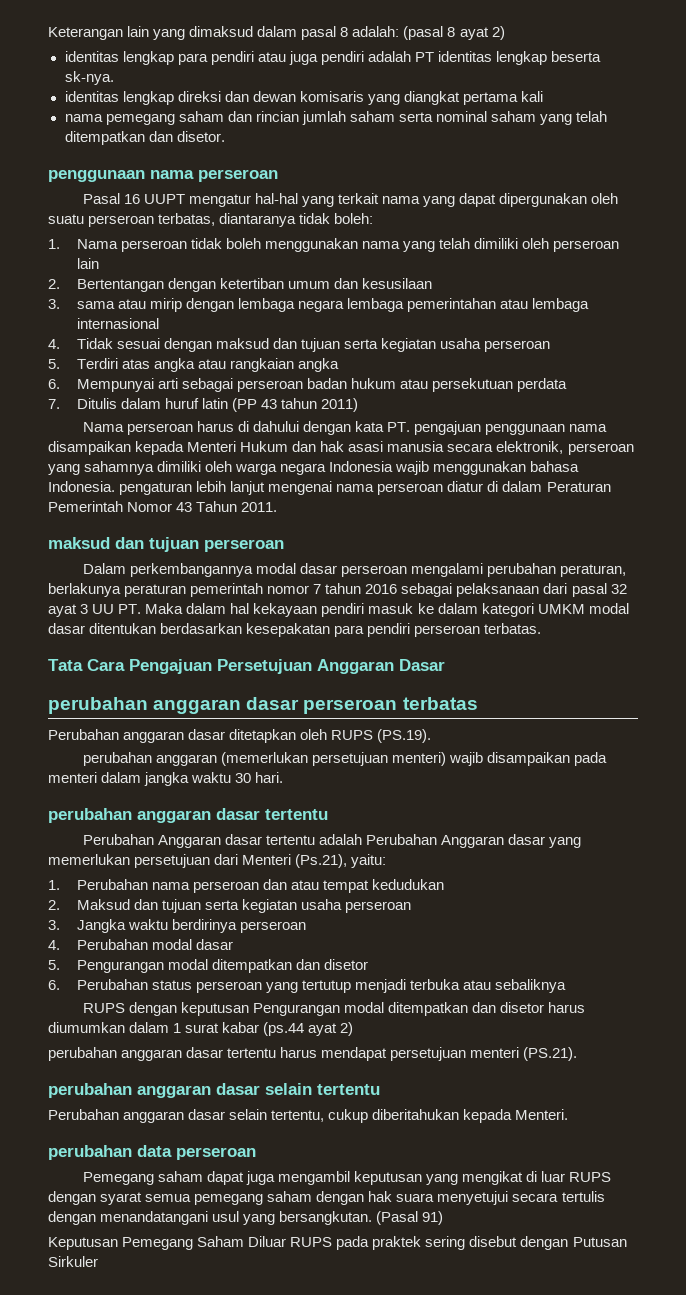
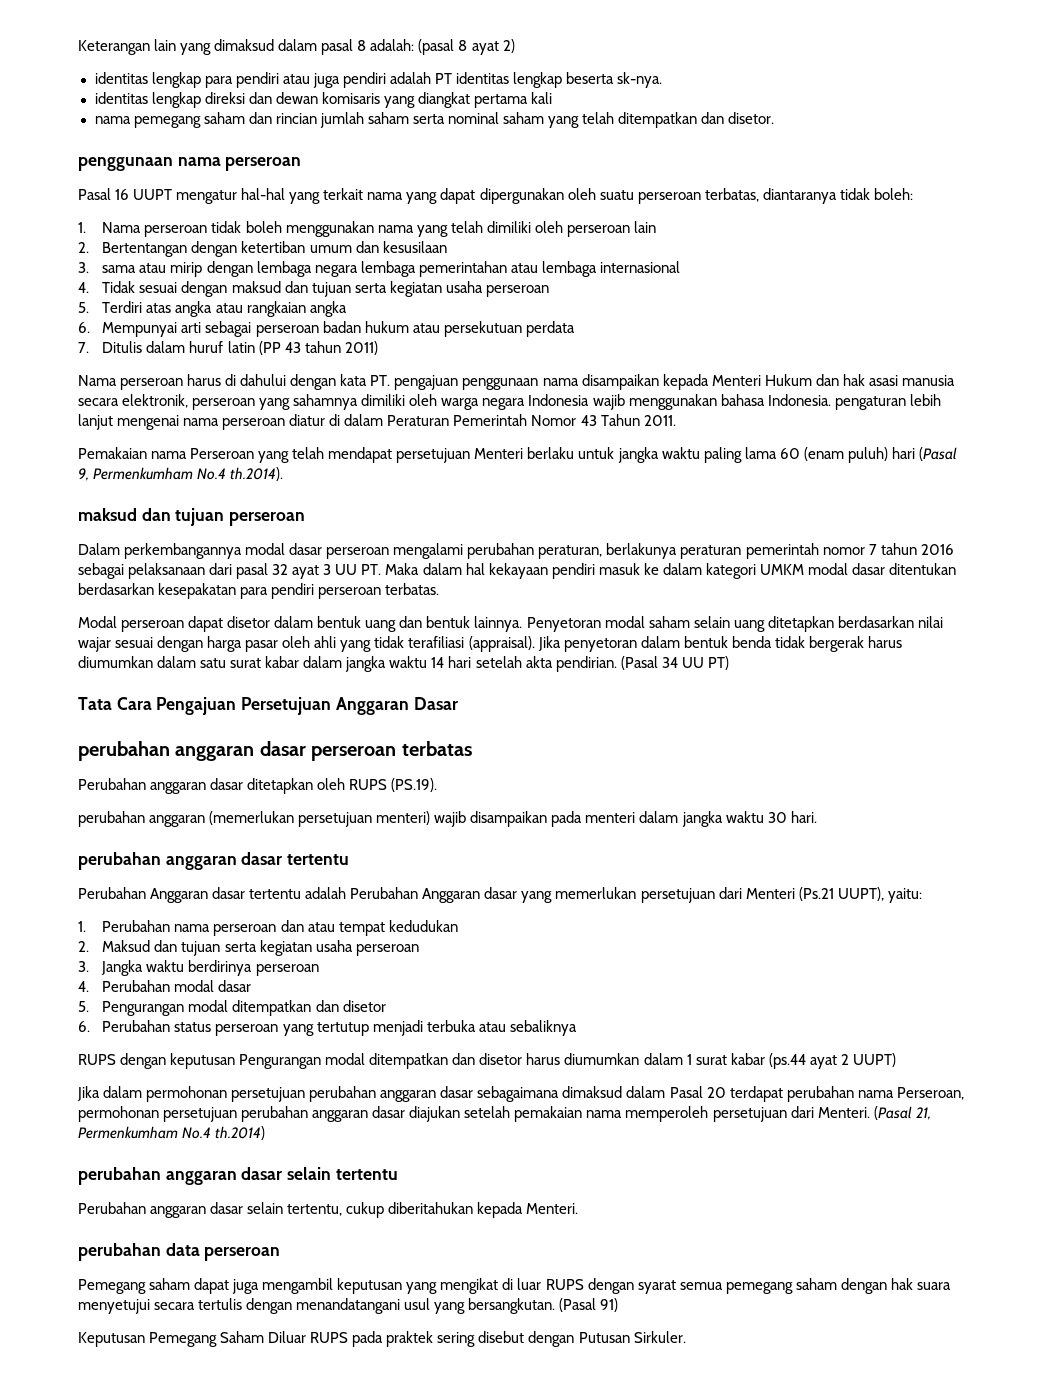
+ Pemakaian nama Perseroan yang telah mendapat persetujuan Menteri berlaku untuk jangka waktu paling lama 60 (enam puluh) hari (Pasal 9, Permenkumham No.4 th.2014).
+ Modal perseroan dapat disetor dalam bentuk uang dan bentuk lainnya. Penyetoran modal saham selain uang ditetapkan berdasarkan nilai wajar sesuai dengan harga pasar oleh ahli yang tidak terafiliasi (appraisal). Jika penyetoran dalam bentuk benda tidak bergerak harus diumumkan dalam satu surat kabar dalam jangka waktu 14 hari setelah akta pendirian. (Pasal 34 UU PT)
- Perubahan Anggaran dasar tertentu adalah Perubahan Anggaran dasar yang memerlukan persetujuan dari Menteri (Ps.21), yaitu:
+ Perubahan Anggaran dasar tertentu adalah Perubahan Anggaran dasar yang memerlukan persetujuan dari Menteri (Ps.21 UUPT), yaitu:
- RUPS dengan keputusan Pengurangan modal ditempatkan dan disetor harus diumumkan dalam 1 surat kabar (ps.44 ayat 2)
- perubahan anggaran dasar tertentu harus mendapat persetujuan menteri (PS.21).
+ RUPS dengan keputusan Pengurangan modal ditempatkan dan disetor harus diumumkan dalam 1 surat kabar (ps.44 ayat 2 UUPT)
+ Jika dalam permohonan persetujuan perubahan anggaran dasar sebagaimana dimaksud dalam Pasal 20 terdapat perubahan nama Perseroan, permohonan persetujuan perubahan anggaran dasar diajukan setelah pemakaian nama memperoleh persetujuan dari Menteri. (Pasal 21, Permenkumham No.4 th.2014)
- Keputusan Pemegang Saham Diluar RUPS pada praktek sering disebut dengan Putusan Sirkuler
+ Keputusan Pemegang Saham Diluar RUPS pada praktek sering disebut dengan Putusan Sirkuler.

